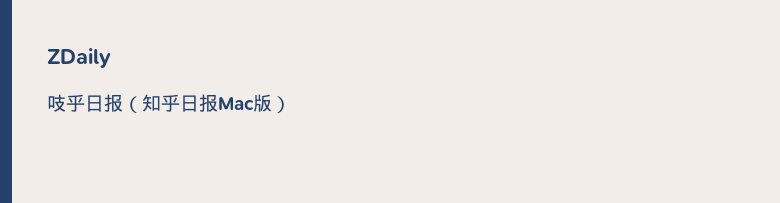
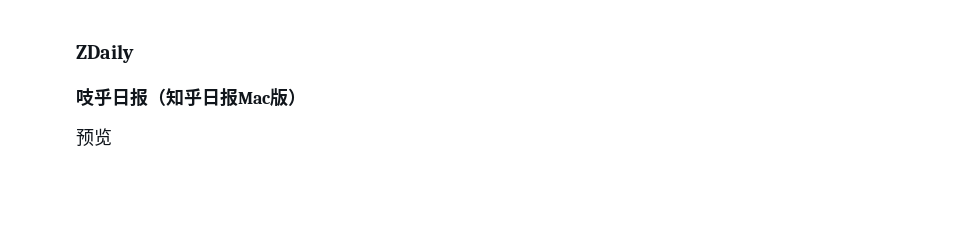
+ 预览

